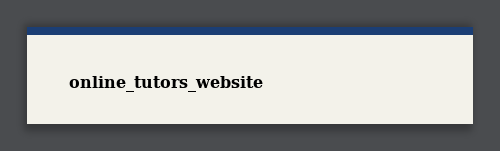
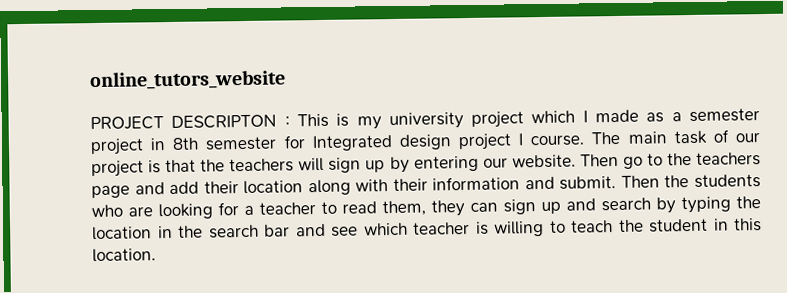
+ PROJECT DESCRIPTON : This is my university project which I made as a semester project in 8th semester for Integrated design project I course. The main task of our project is that the teachers will sign up by entering our website. Then go to the teachers page and add their location along with their information and submit. Then the students who are looking for a teacher to read them, they can sign up and search by typing the location in the search bar and see which teacher is willing to teach the student in this location.

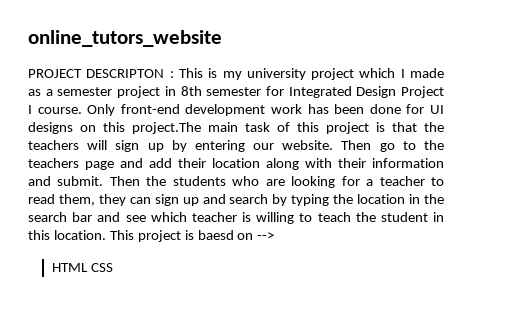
- PROJECT DESCRIPTON : This is my university project which I made as a semester project in 8th semester for Integrated design project I course. The main task of our project is that the teachers will sign up by entering our website.
+ PROJECT DESCRIPTON : This is my university project which I made as a semester project in 8th semester for Integrated Design Project I course. Only front-end development work has been done for UI designs on this project.The main task of this project is that the teachers will sign up by entering our website.
+ This project is baesd on -->
+ HTML CSS

